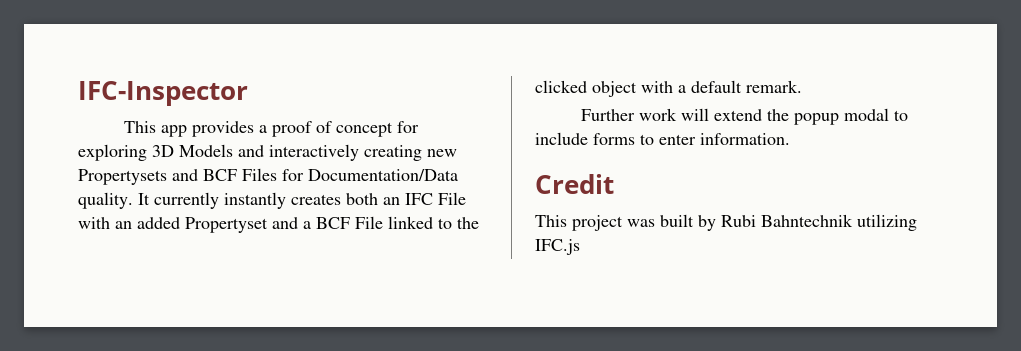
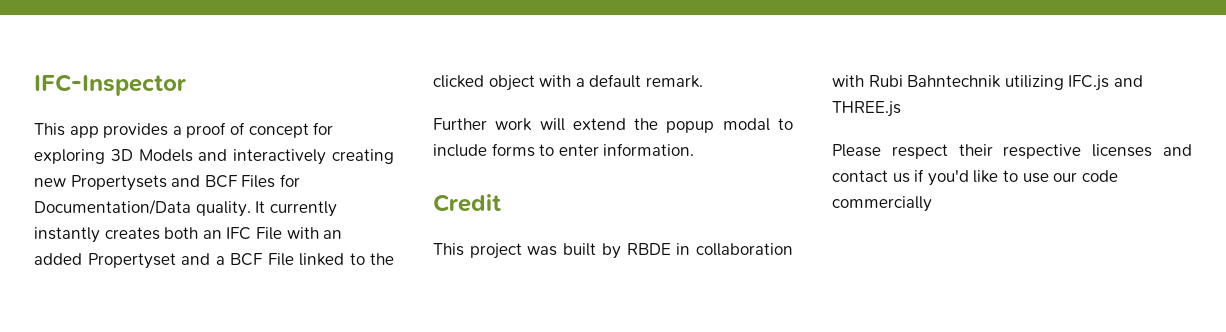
- This project was built by Rubi Bahntechnik utilizing IFC.js
+ This project was built by RBDE in collaboration with Rubi Bahntechnik utilizing IFC.js and THREE.js
+ Please respect their respective licenses and contact us if you'd like to use our code commercially

